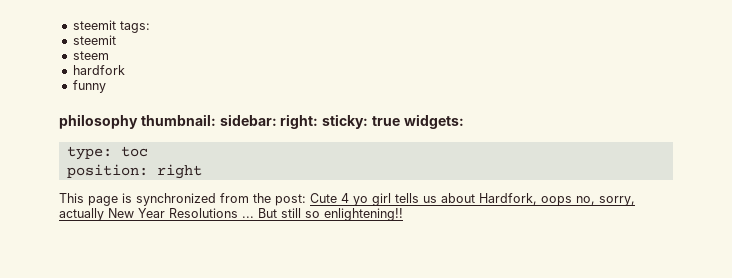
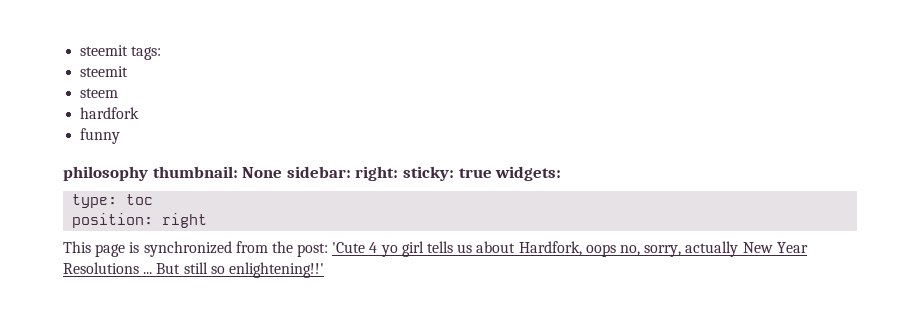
- philosophy thumbnail: sidebar: right: sticky: true widgets:
+ philosophy thumbnail: None sidebar: right: sticky: true widgets:
- This page is synchronized from the post: Cute 4 yo girl tells us about Hardfork, oops no, sorry, actually New Year Resolutions ...
+ This page is synchronized from the post: 'Cute 4 yo girl tells us about Hardfork, oops no, sorry, actually New Year Resolutions ...
- But still so enlightening!!
+ But still so enlightening!!'

